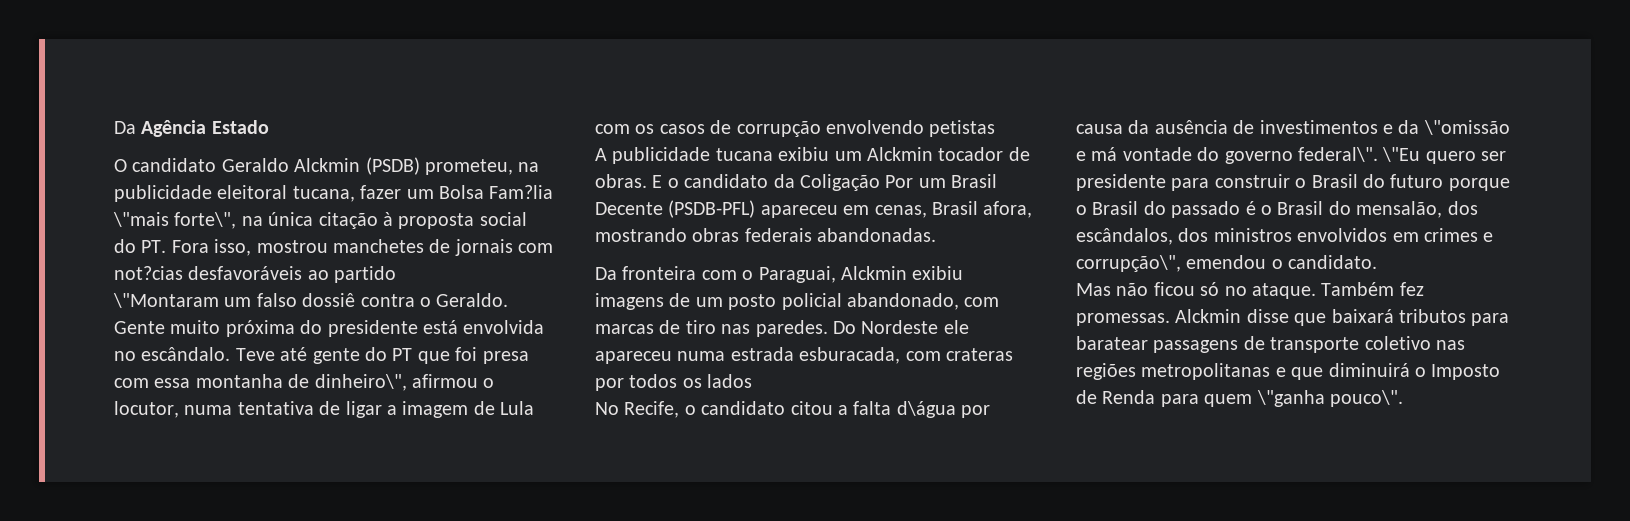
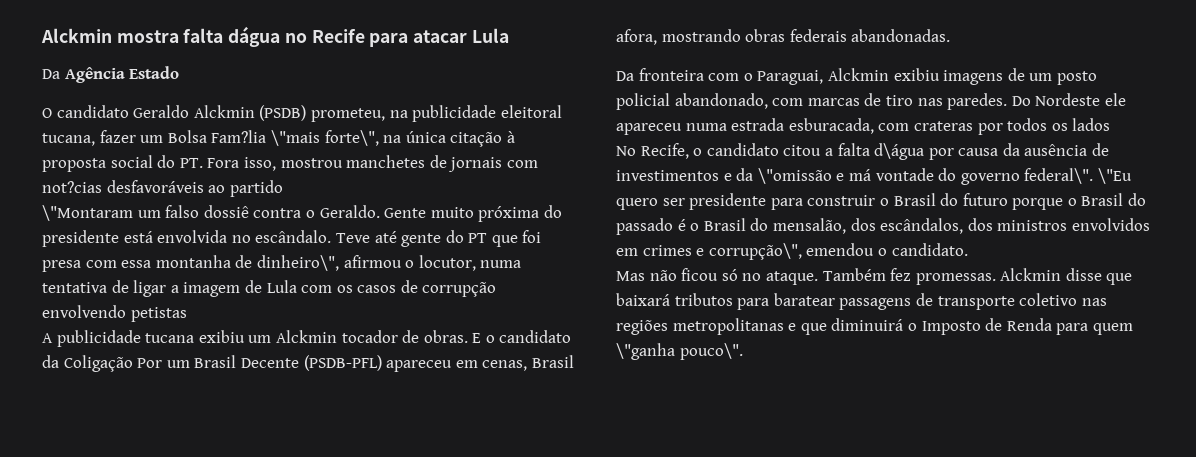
+ Alckmin mostra falta dágua no Recife para atacar Lula

